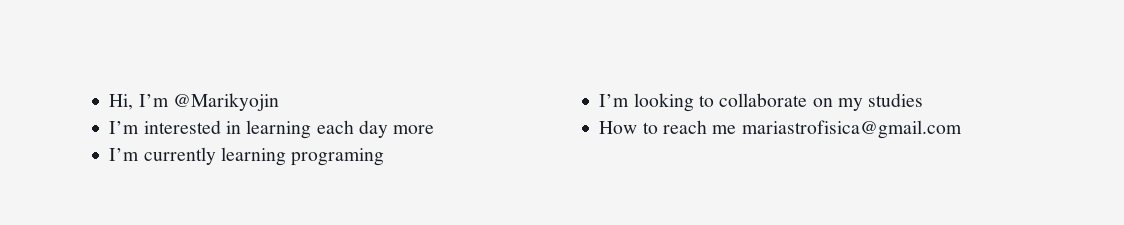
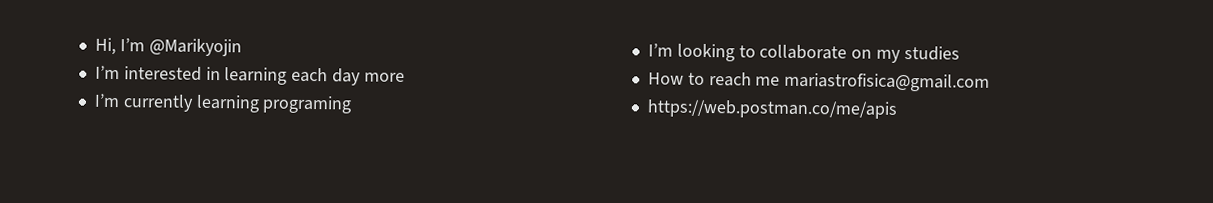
+ https://web.postman.co/me/apis

